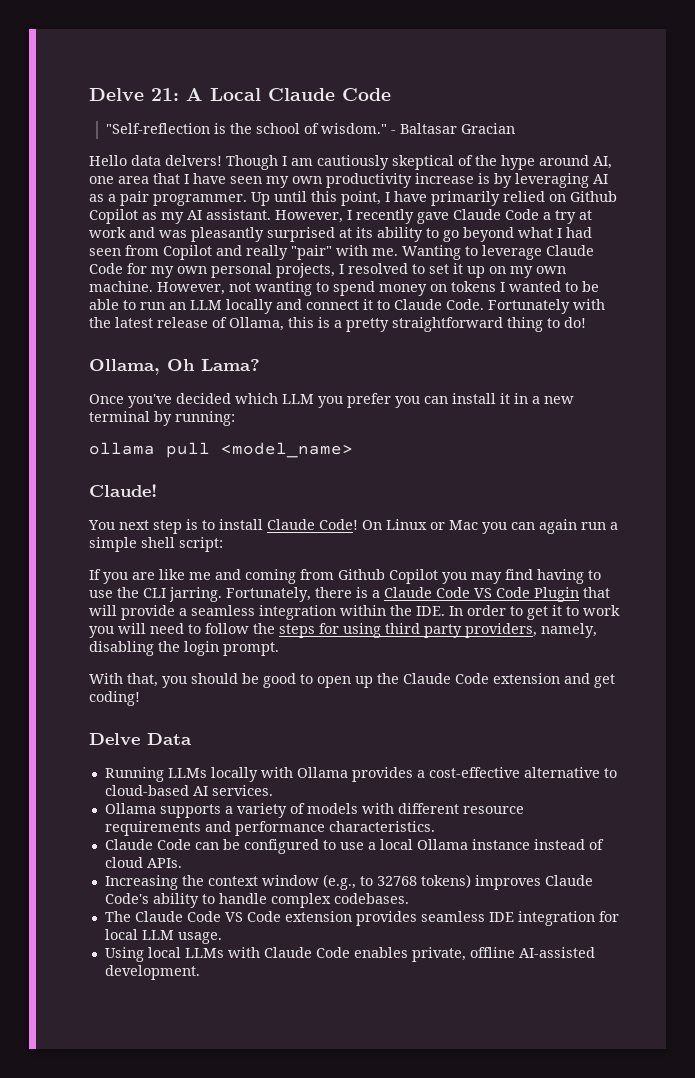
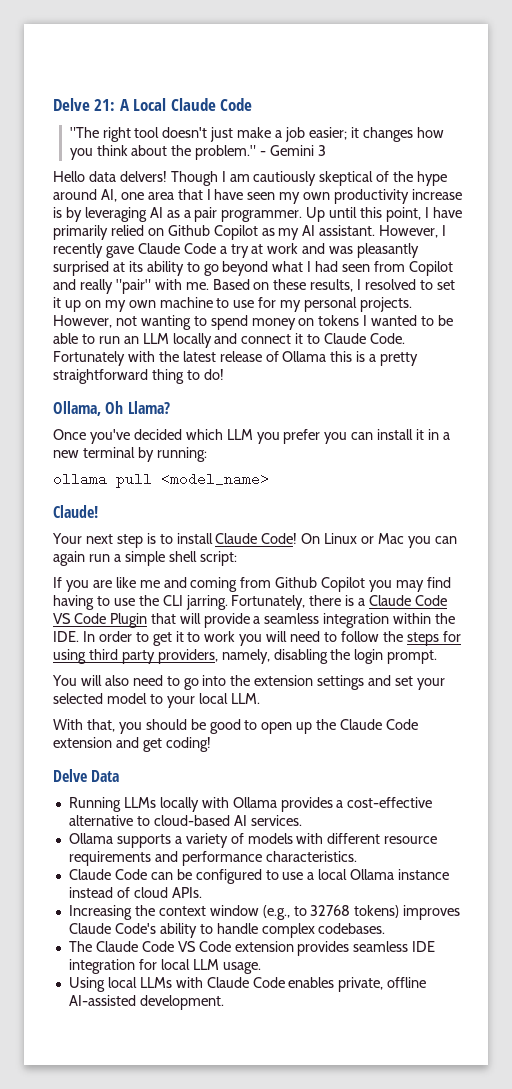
- "Self-reflection is the school of wisdom." - Baltasar Gracian
+ "The right tool doesn't just make a job easier; it changes how you think about the problem." - Gemini 3
- Wanting to leverage Claude Code for my own personal projects, I resolved to set it up on my own machine.
+ Based on these results, I resolved to set it up on my own machine to use for my personal projects.
- Fortunately with the latest release of Ollama, this is a pretty straightforward thing to do!
+ Fortunately with the latest release of Ollama this is a pretty straightforward thing to do!
- Ollama, Oh Lama?
+ Ollama, Oh Llama?
- You next step is to install Claude Code!
+ Your next step is to install Claude Code!
+ You will also need to go into the extension settings and set your selected model to your local LLM.

